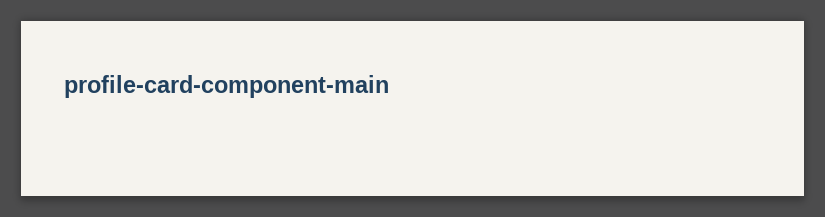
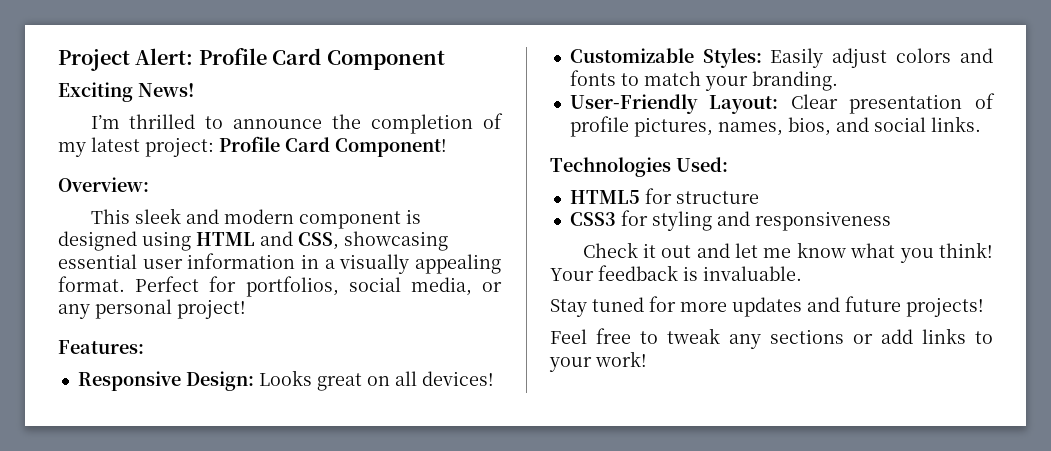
- profile-card-component-main
+ Project Alert: Profile Card Component
+ Exciting News!
+ I’m thrilled to announce the completion of my latest project: Profile Card Component!
+ Overview:
+ This sleek and modern component is designed using HTML and CSS, showcasing essential user information in a visually appealing format. Perfect for portfolios, social media, or any personal project!
+ Features:
+ Responsive Design: Looks great on all devices!
+ Customizable Styles: Easily adjust colors and fonts to match your branding.
+ User-Friendly Layout: Clear presentation of profile pictures, names, bios, and social links.
+ Technologies Used:
+ HTML5 for structure
+ CSS3 for styling and responsiveness
+ Check it out and let me know what you think! Your feedback is invaluable.
+ Stay tuned for more updates and future projects!
+ Feel free to tweak any sections or add links to your work!

